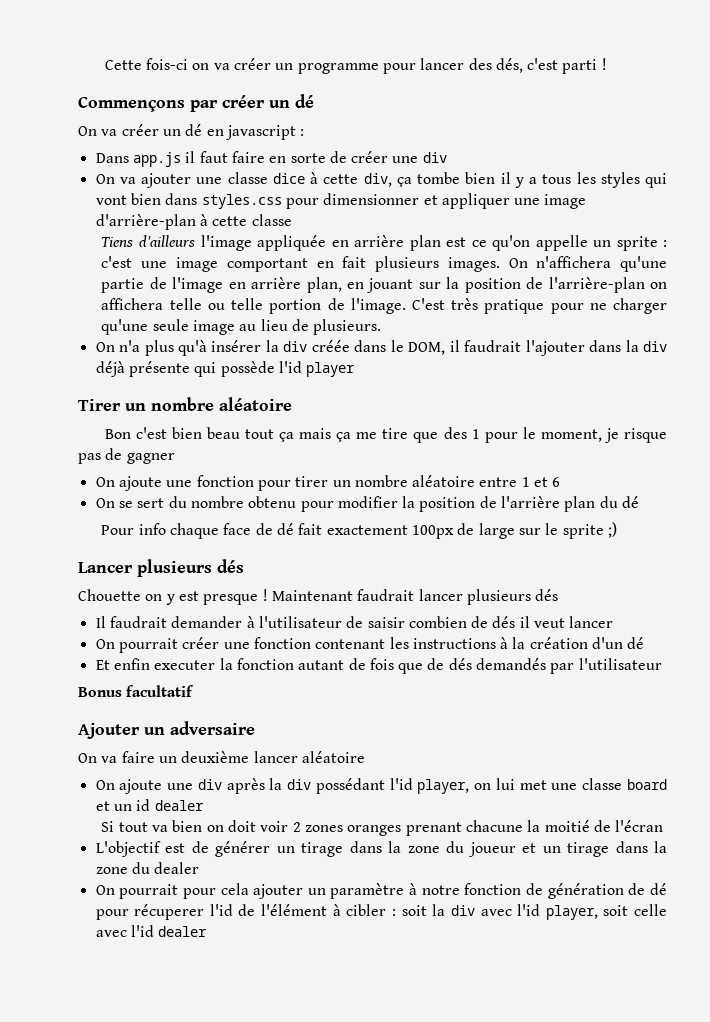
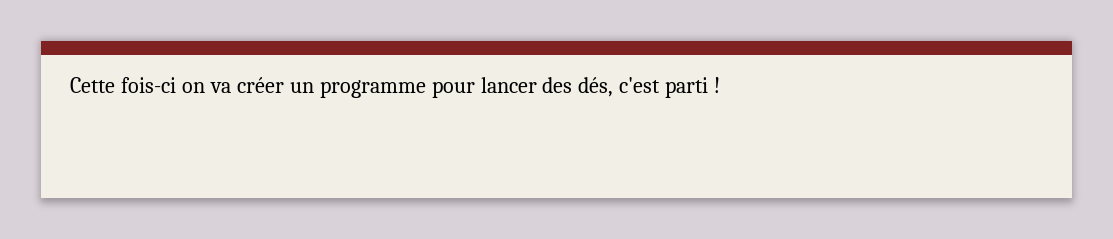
- Commençons par créer un dé
- On va créer un dé en javascript :
- Dans app.js il faut faire en sorte de créer une div
- On va ajouter une classe dice à cette div, ça tombe bien il y a tous les styles qui vont bien dans styles.css pour dimensionner et appliquer une image d'arrière-plan à cette classe
- Tiens d'ailleurs l'image appliquée en arrière plan est ce qu'on appelle un sprite : c'est une image comportant en fait plusieurs images. On n'affichera qu'une partie de l'image en arrière plan, en jouant sur la position de l'arrière-plan on affichera telle ou telle portion de l'image. C'est très pratique pour ne charger qu'une seule image au lieu de plusieurs.
- On n'a plus qu'à insérer la div créée dans le DOM, il faudrait l'ajouter dans la div déjà présente qui possède l'id player
- Tirer un nombre aléatoire
- Bon c'est bien beau tout ça mais ça me tire que des 1 pour le moment, je risque pas de gagner
- On ajoute une fonction pour tirer un nombre aléatoire entre 1 et 6
- On se sert du nombre obtenu pour modifier la position de l'arrière plan du dé
- Pour info chaque face de dé fait exactement 100px de large sur le sprite ;)
- Lancer plusieurs dés
- Chouette on y est presque ! Maintenant faudrait lancer plusieurs dés
- Il faudrait demander à l'utilisateur de saisir combien de dés il veut lancer
- On pourrait créer une fonction contenant les instructions à la création d'un dé
- Et enfin executer la fonction autant de fois que de dés demandés par l'utilisateur
- Bonus facultatif
- Ajouter un adversaire
- On va faire un deuxième lancer aléatoire
- On ajoute une div après la div possédant l'id player, on lui met une classe board et un id dealer
- Si tout va bien on doit voir 2 zones oranges prenant chacune la moitié de l'écran
- L'objectif est de générer un tirage dans la zone du joueur et un tirage dans la zone du dealer
- On pourrait pour cela ajouter un paramètre à notre fonction de génération de dé pour récuperer l'id de l'élément à cibler : soit la div avec l'id player, soit celle avec l'id dealer

